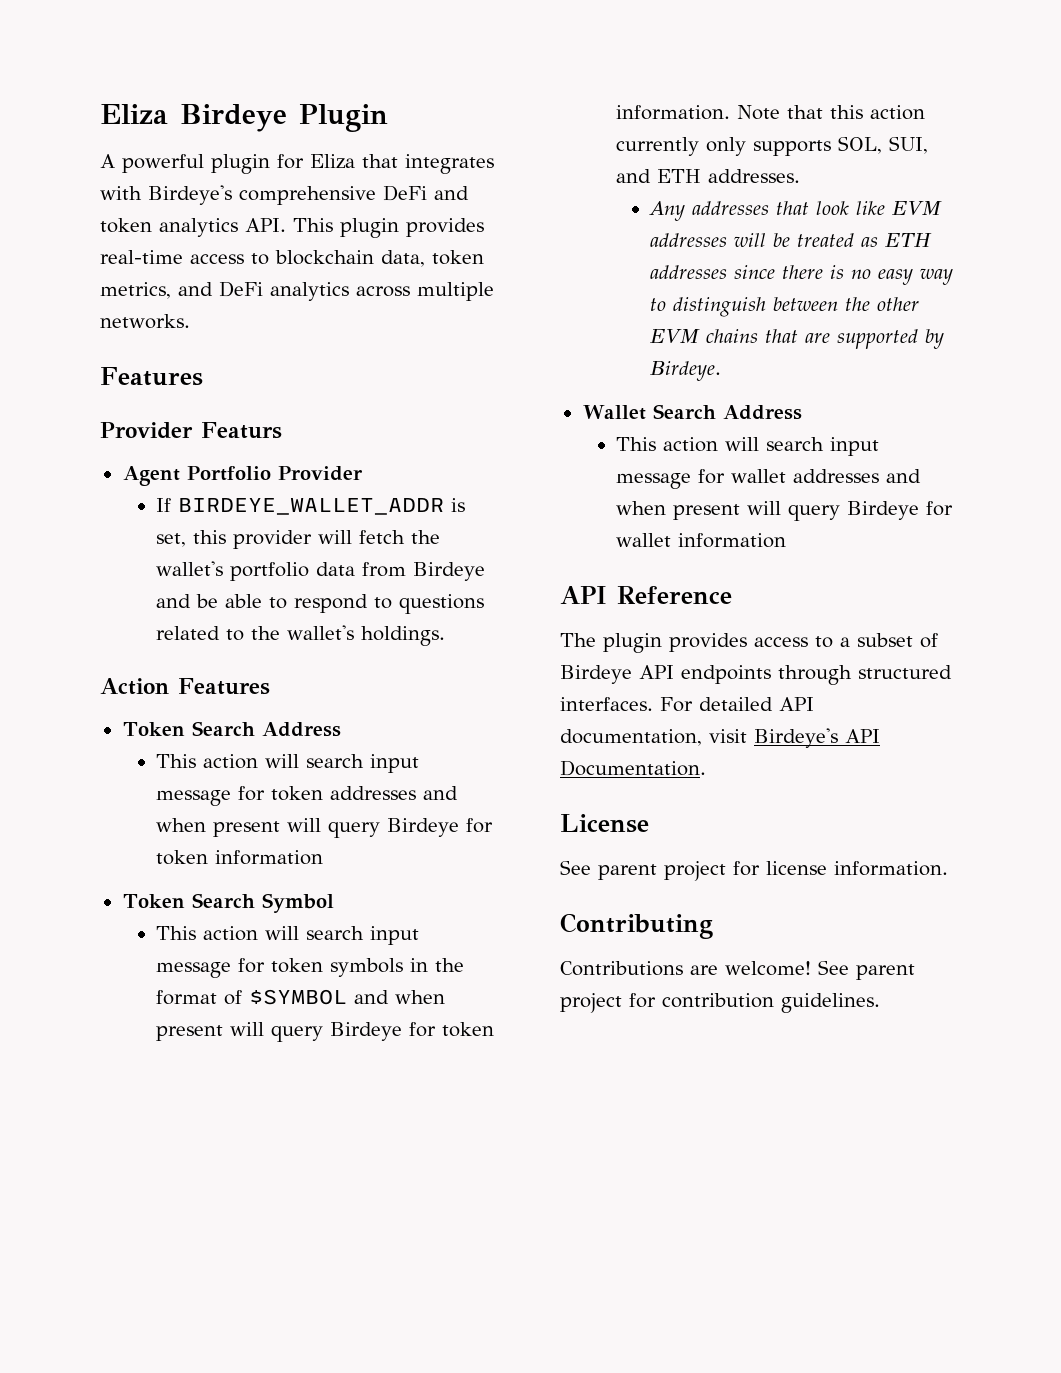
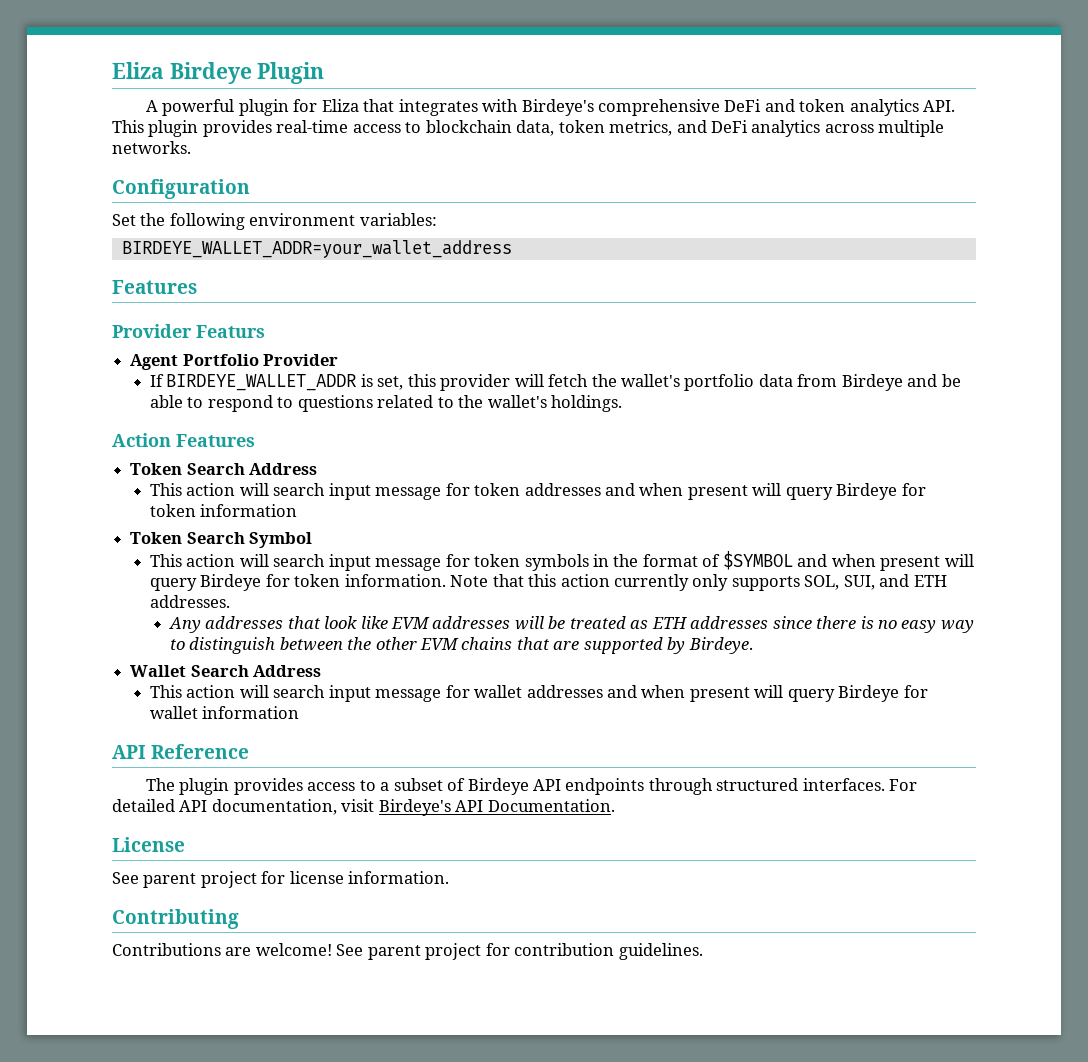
+ Configuration
+ Set the following environment variables:
+ BIRDEYE_WALLET_ADDR=your_wallet_address

